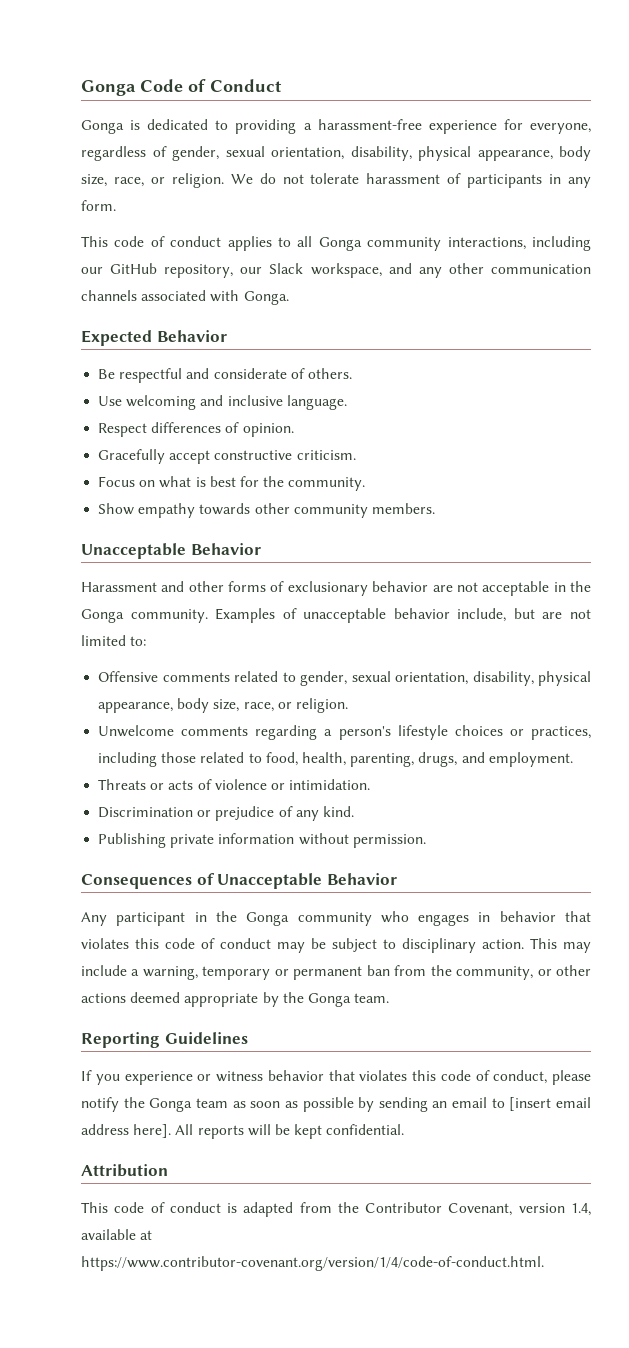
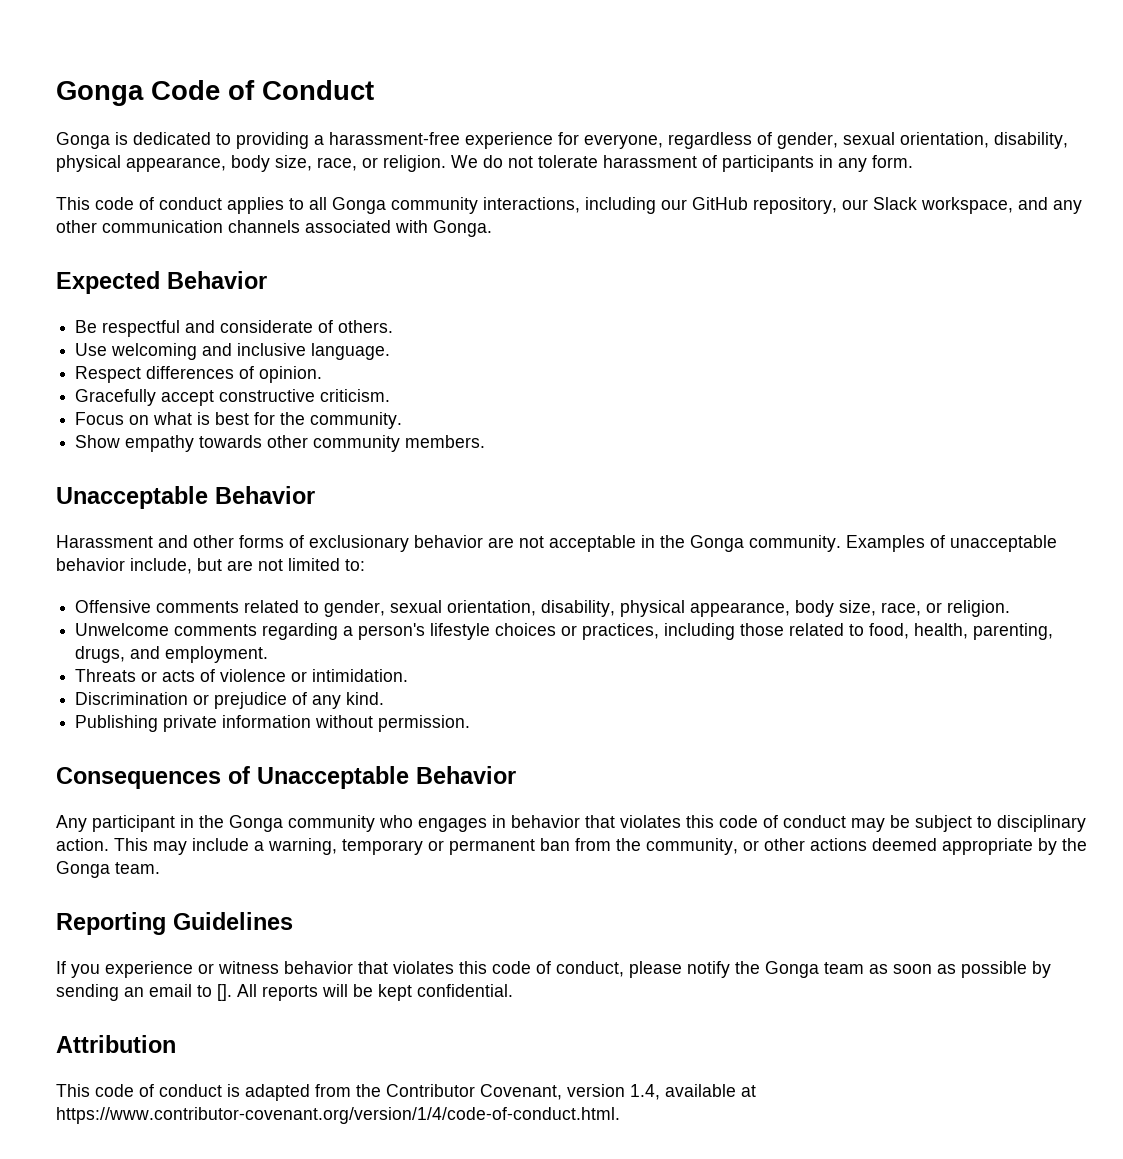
- If you experience or witness behavior that violates this code of conduct, please notify the Gonga team as soon as possible by sending an email to [insert email address here].
+ If you experience or witness behavior that violates this code of conduct, please notify the Gonga team as soon as possible by sending an email to [].

